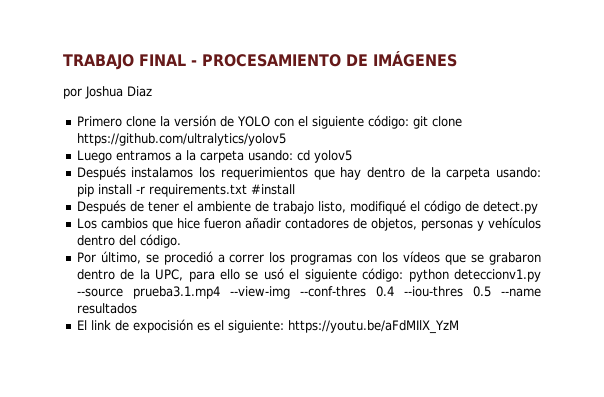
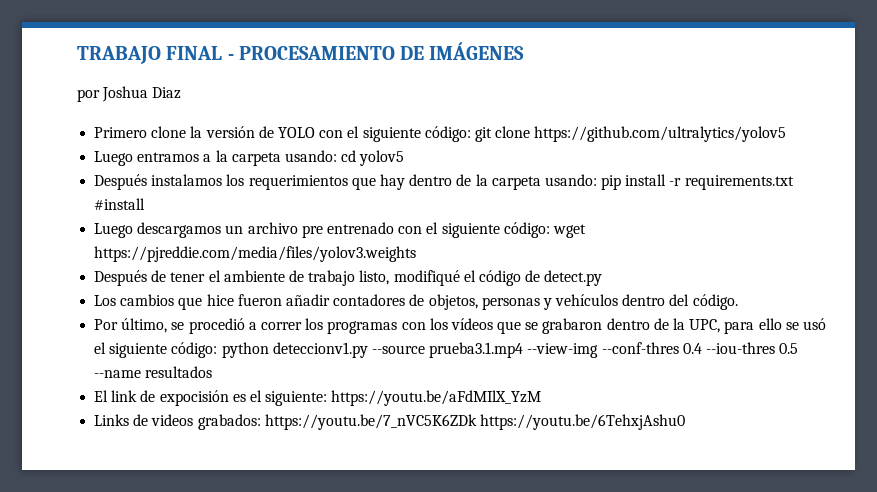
+ Luego descargamos un archivo pre entrenado con el siguiente código: wget https://pjreddie.com/media/files/yolov3.weights
+ Links de videos grabados: https://youtu.be/7_nVC5K6ZDk https://youtu.be/6TehxjAshu0

